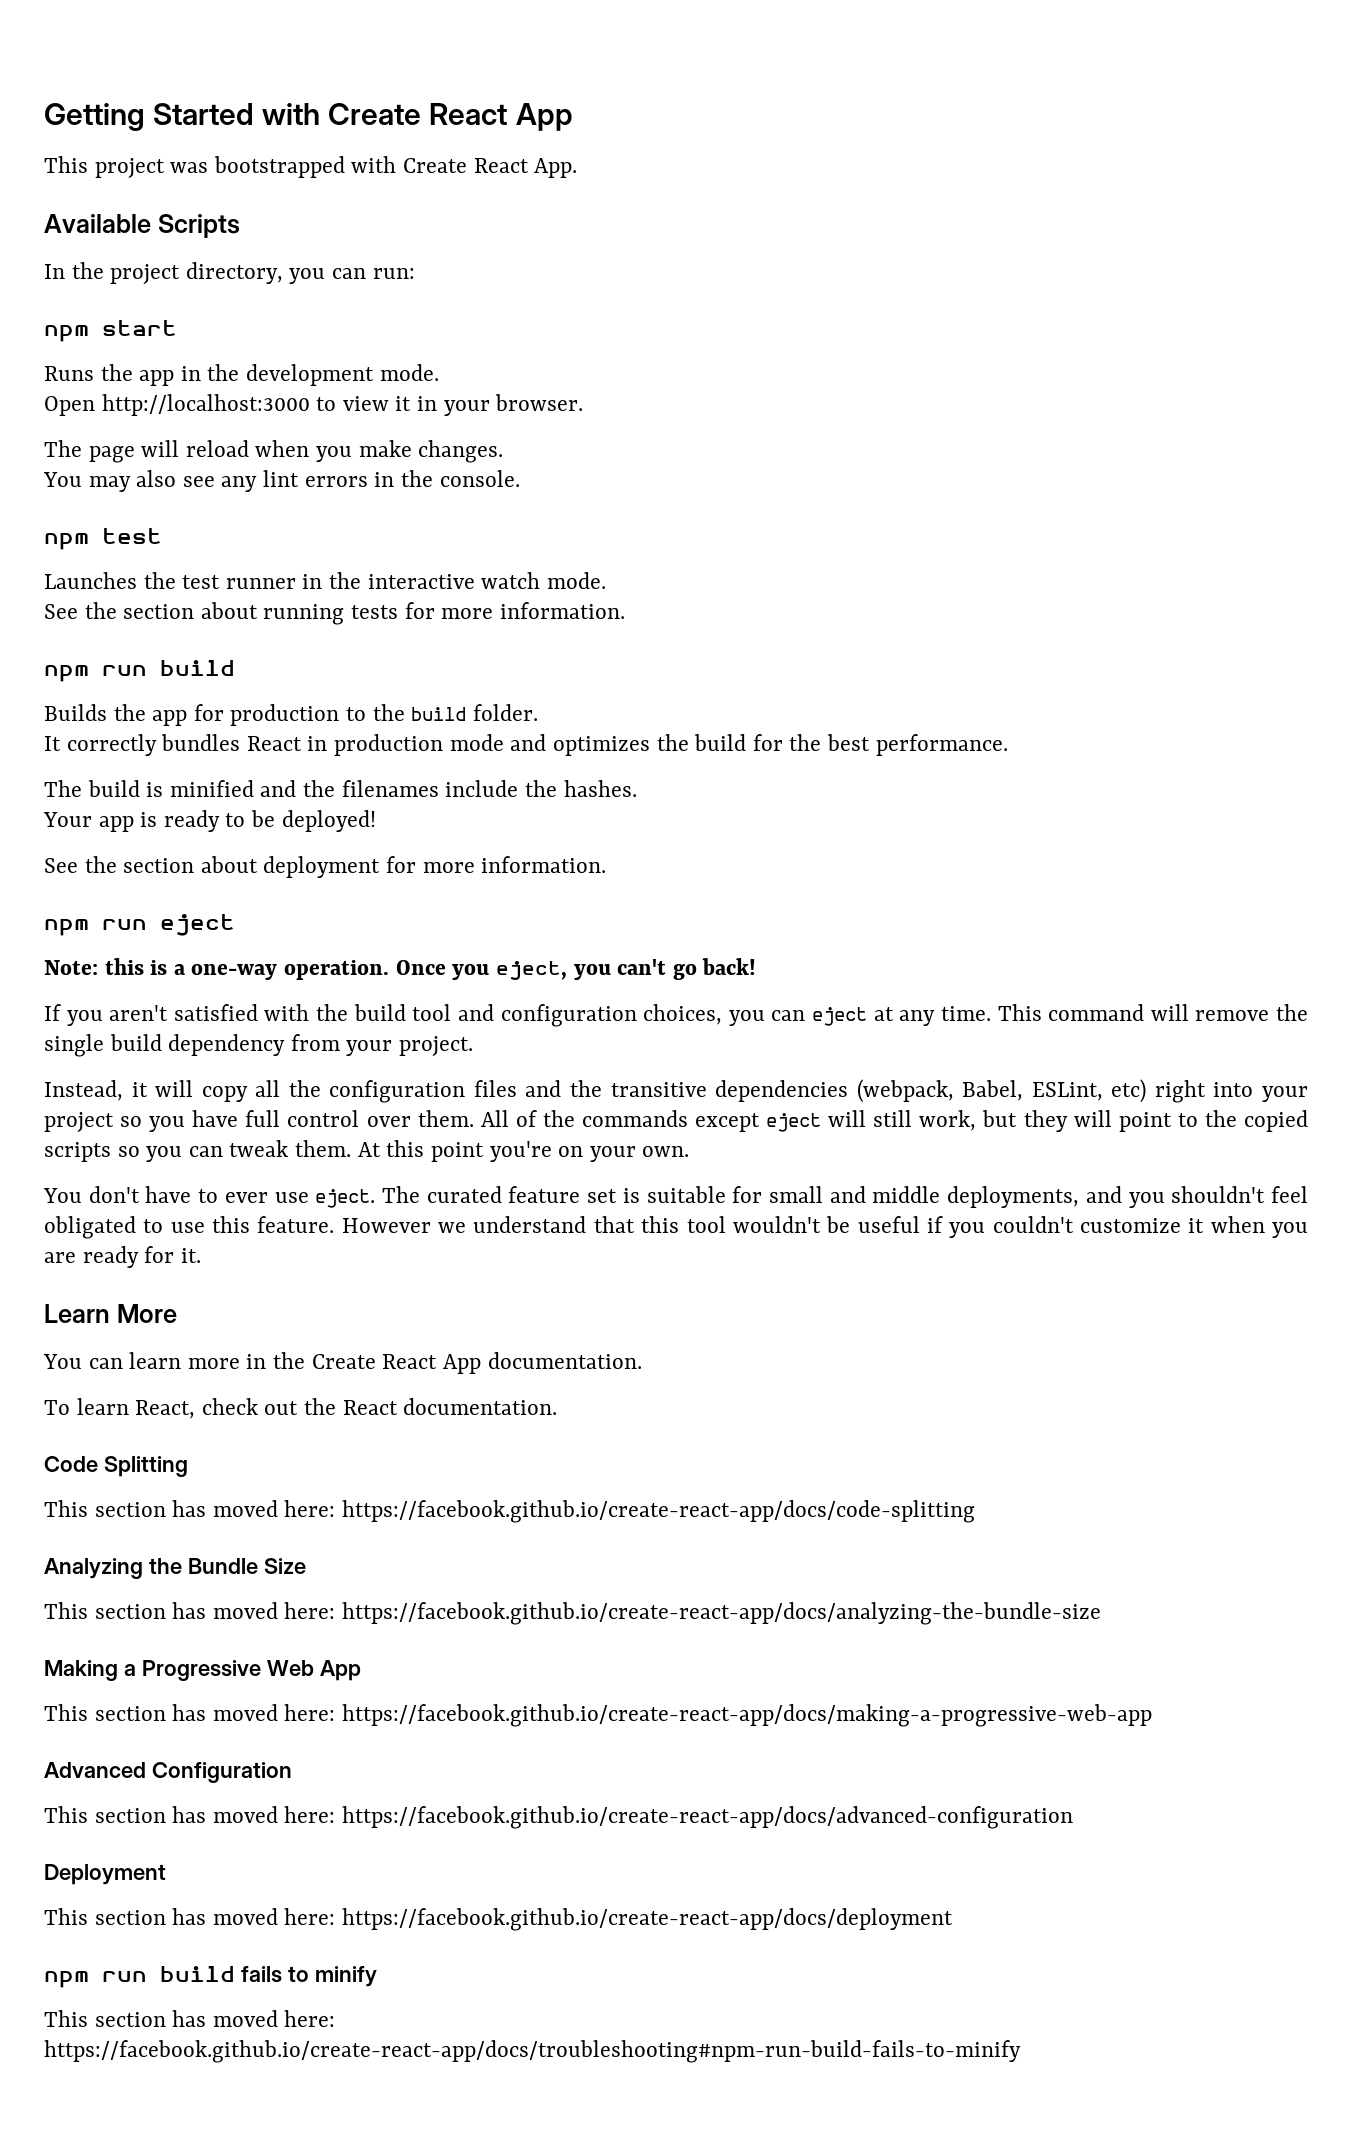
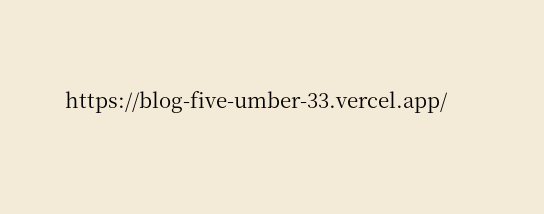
- Getting Started with Create React App
- This project was bootstrapped with Create React App.
- Available Scripts
- In the project directory, you can run:
- npm start
- Runs the app in the development mode.
- Open http://localhost:3000 to view it in your browser.
- The page will reload when you make changes.
- You may also see any lint errors in the console.
- npm test
- Launches the test runner in the interactive watch mode.
- See the section about running tests for more information.
- npm run build
- Builds the app for production to the build folder.
- It correctly bundles React in production mode and optimizes the build for the best performance.
- The build is minified and the filenames include the hashes.
- Your app is ready to be deployed!
- See the section about deployment for more information.
- npm run eject
- Note: this is a one-way operation. Once you eject, you can't go back!
- If you aren't satisfied with the build tool and configuration choices, you can eject at any time. This command will remove the single build dependency from your project.
- Instead, it will copy all the configuration files and the transitive dependencies (webpack, Babel, ESLint, etc) right into your project so you have full control over them. All of the commands except eject will still work, but they will point to the copied scripts so you can tweak them. At this point you're on your own.
- You don't have to ever use eject. The curated feature set is suitable for small and middle deployments, and you shouldn't feel obligated to use this feature. However we understand that this tool wouldn't be useful if you couldn't customize it when you are ready for it.
- Learn More
- You can learn more in the Create React App documentation.
- To learn React, check out the React documentation.
- Code Splitting
- This section has moved here: https://facebook.github.io/create-react-app/docs/code-splitting
- Analyzing the Bundle Size
- This section has moved here: https://facebook.github.io/create-react-app/docs/analyzing-the-bundle-size
- Making a Progressive Web App
- This section has moved here: https://facebook.github.io/create-react-app/docs/making-a-progressive-web-app
- Advanced Configuration
- This section has moved here: https://facebook.github.io/create-react-app/docs/advanced-configuration
- Deployment
- This section has moved here: https://facebook.github.io/create-react-app/docs/deployment
- npm run build fails to minify
- This section has moved here: https://facebook.github.io/create-react-app/docs/troubleshooting#npm-run-build-fails-to-minify
+ https://blog-five-umber-33.vercel.app/

